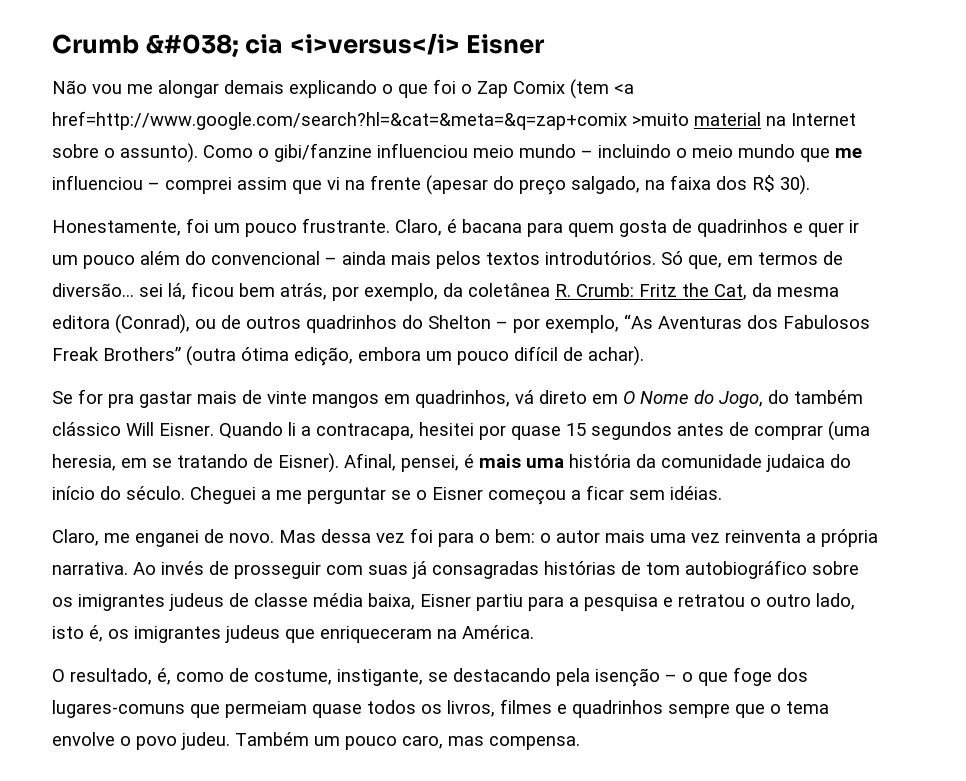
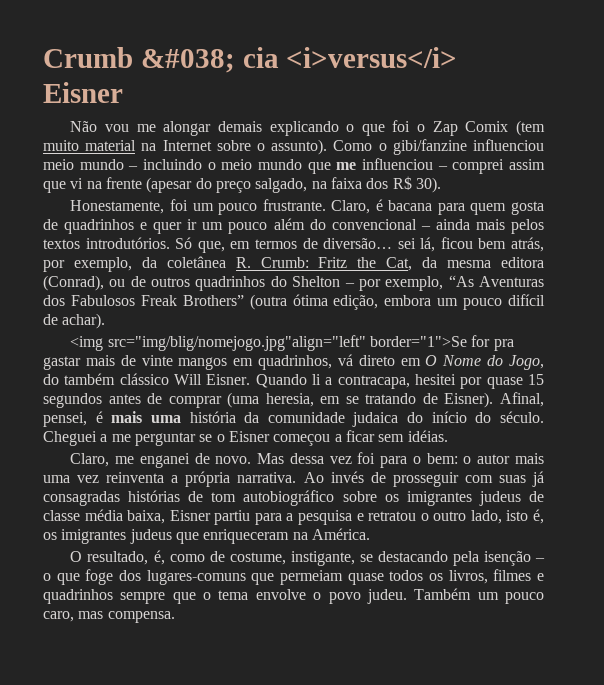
- Não vou me alongar demais explicando o que foi o Zap Comix (tem <a href=http://www.google.com/search?hl=&cat=&meta=&q=zap+comix >muito material na Internet sobre o assunto).
+ Não vou me alongar demais explicando o que foi o Zap Comix (tem muito material na Internet sobre o assunto).
- Se for pra gastar mais de vinte mangos em quadrinhos, vá direto em O Nome do Jogo, do também clássico Will Eisner.
+ <img src="img/blig/nomejogo.jpg"align="left" border="1">Se for pra gastar mais de vinte mangos em quadrinhos, vá direto em O Nome do Jogo, do também clássico Will Eisner.

